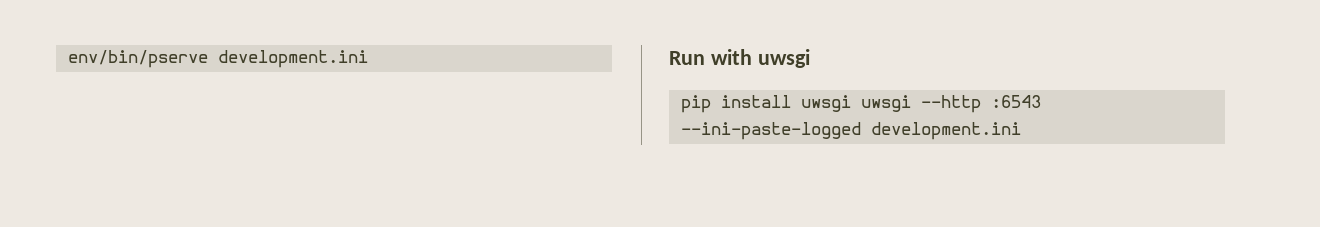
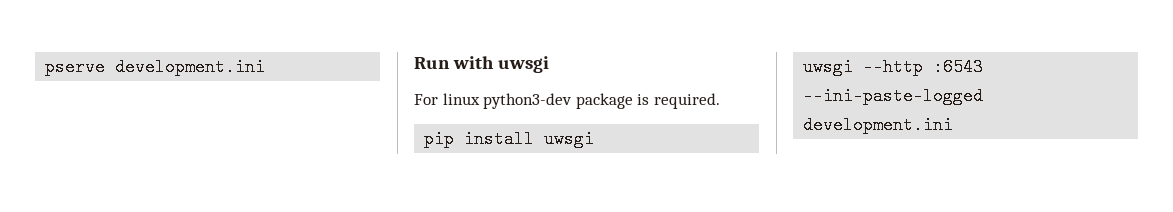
- env/bin/pserve development.ini
+ pserve development.ini
+ For linux python3-dev package is required.
- pip install uwsgi uwsgi --http :6543 --ini-paste-logged development.ini
+ pip install uwsgi
+ uwsgi --http :6543 --ini-paste-logged development.ini

